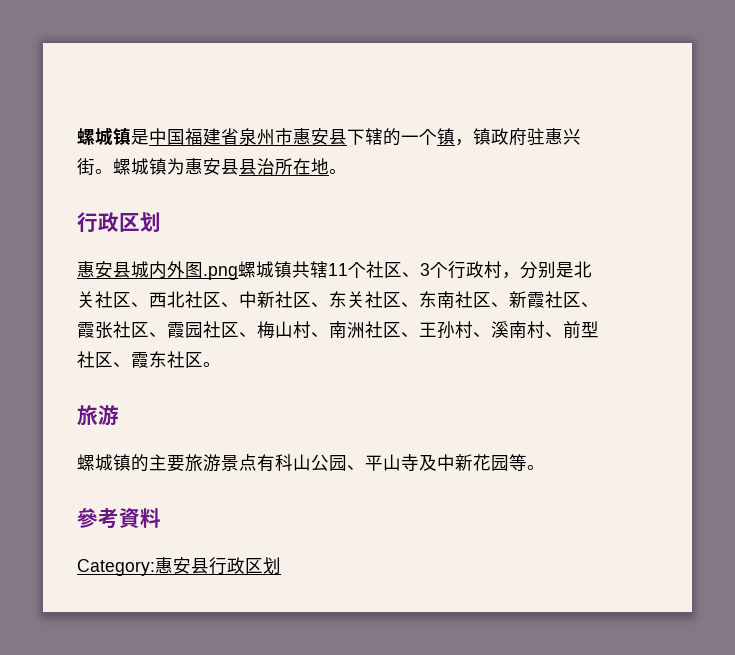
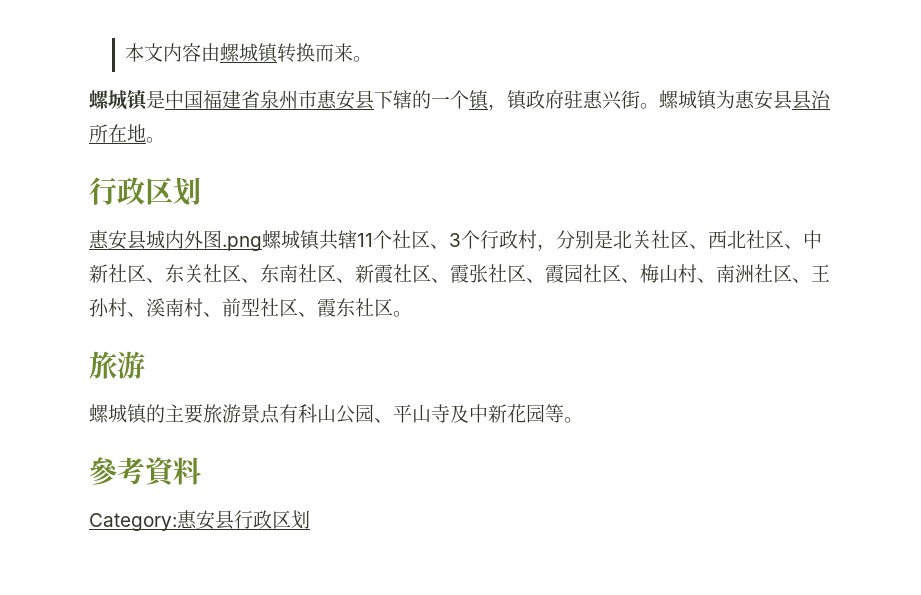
+ 本文内容由螺城镇转换而来。

